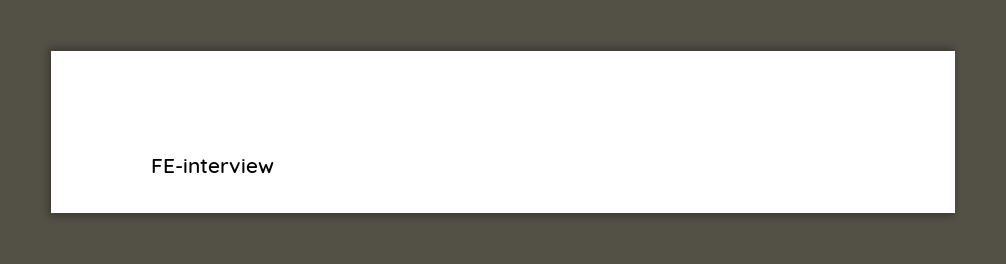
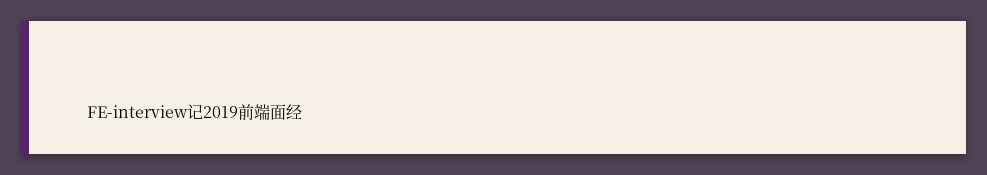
- FE-interview
+ FE-interview记2019前端面经

